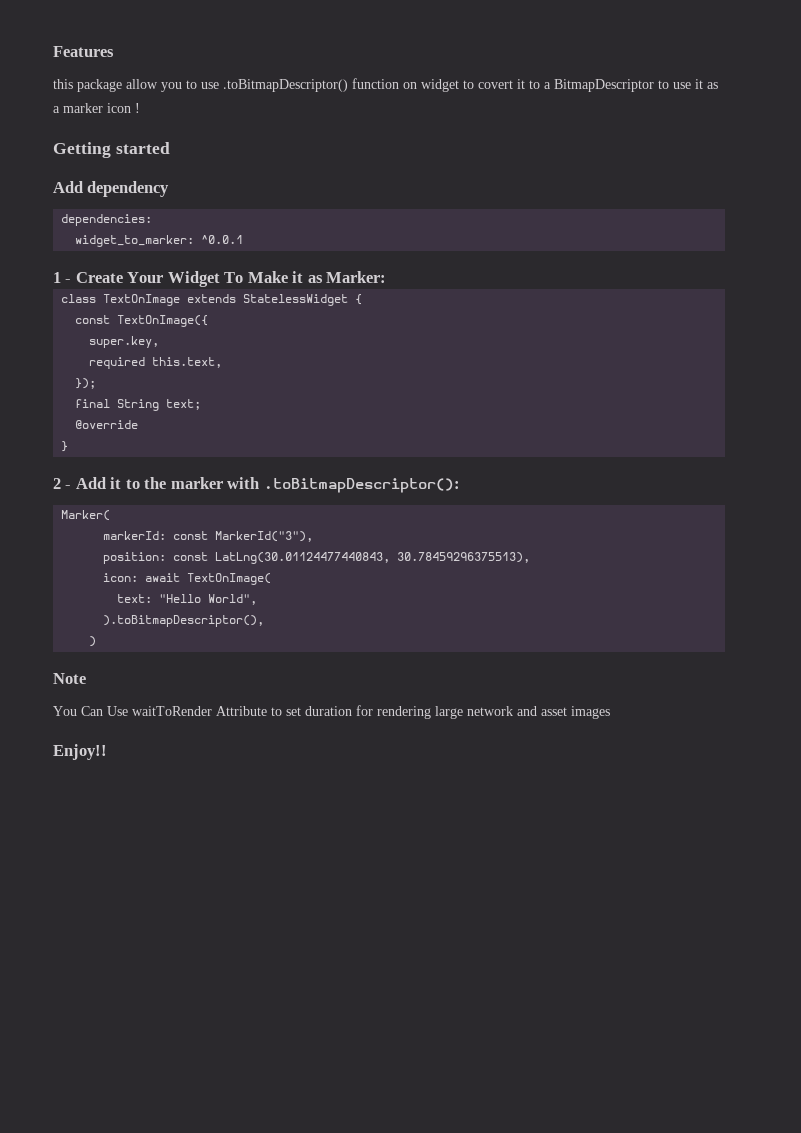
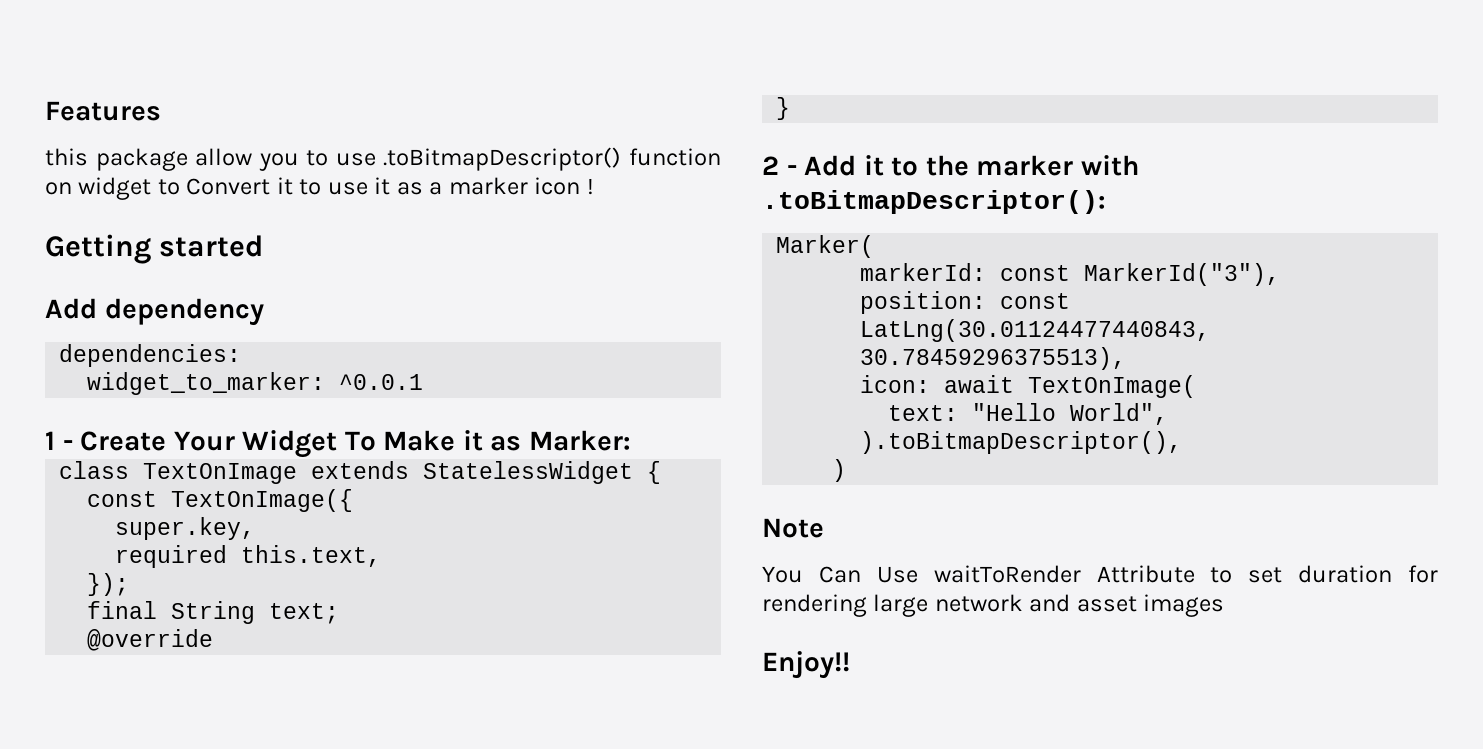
- this package allow you to use .toBitmapDescriptor() function on widget to covert it to a BitmapDescriptor to use it as a marker icon !
+ this package allow you to use .toBitmapDescriptor() function on widget to Convert it to use it as a marker icon !

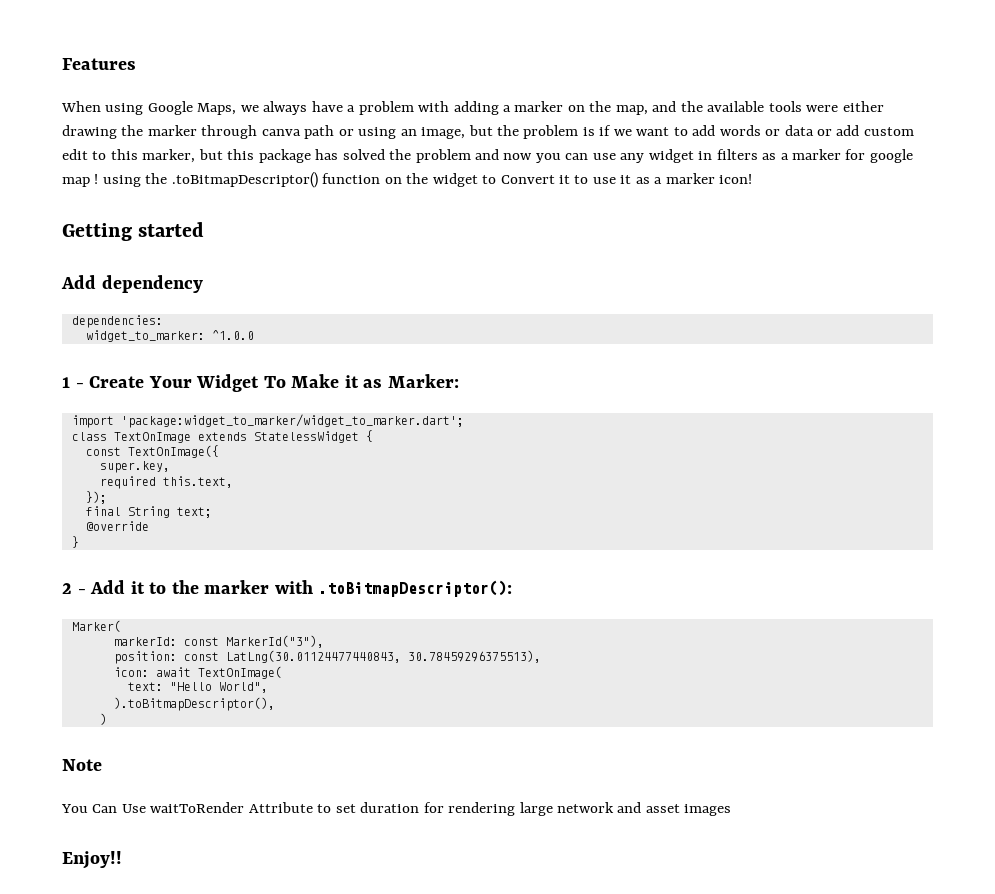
- this package allow you to use .toBitmapDescriptor() function on widget to Convert it to use it as a marker icon !
+ When using Google Maps, we always have a problem with adding a marker on the map, and the available tools were either drawing the marker through canva path or using an image, but the problem is if we want to add words or data or add custom edit to this marker, but this package has solved the problem and now you can use any widget in filters as a marker for google map ! using the .toBitmapDescriptor() function on the widget to Convert it to use it as a marker icon!
- widget_to_marker: ^0.0.1
+ widget_to_marker: ^1.0.0
+ import 'package:widget_to_marker/widget_to_marker.dart';

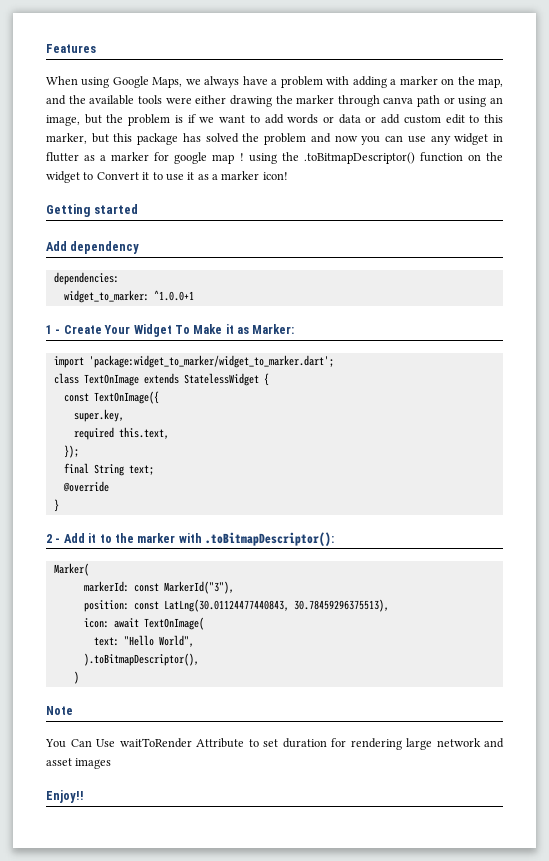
- When using Google Maps, we always have a problem with adding a marker on the map, and the available tools were either drawing the marker through canva path or using an image, but the problem is if we want to add words or data or add custom edit to this marker, but this package has solved the problem and now you can use any widget in filters as a marker for google map ! using the .toBitmapDescriptor() function on the widget to Convert it to use it as a marker icon!
+ When using Google Maps, we always have a problem with adding a marker on the map, and the available tools were either drawing the marker through canva path or using an image, but the problem is if we want to add words or data or add custom edit to this marker, but this package has solved the problem and now you can use any widget in flutter as a marker for google map ! using the .toBitmapDescriptor() function on the widget to Convert it to use it as a marker icon!
- widget_to_marker: ^1.0.0
+ widget_to_marker: ^1.0.0+1

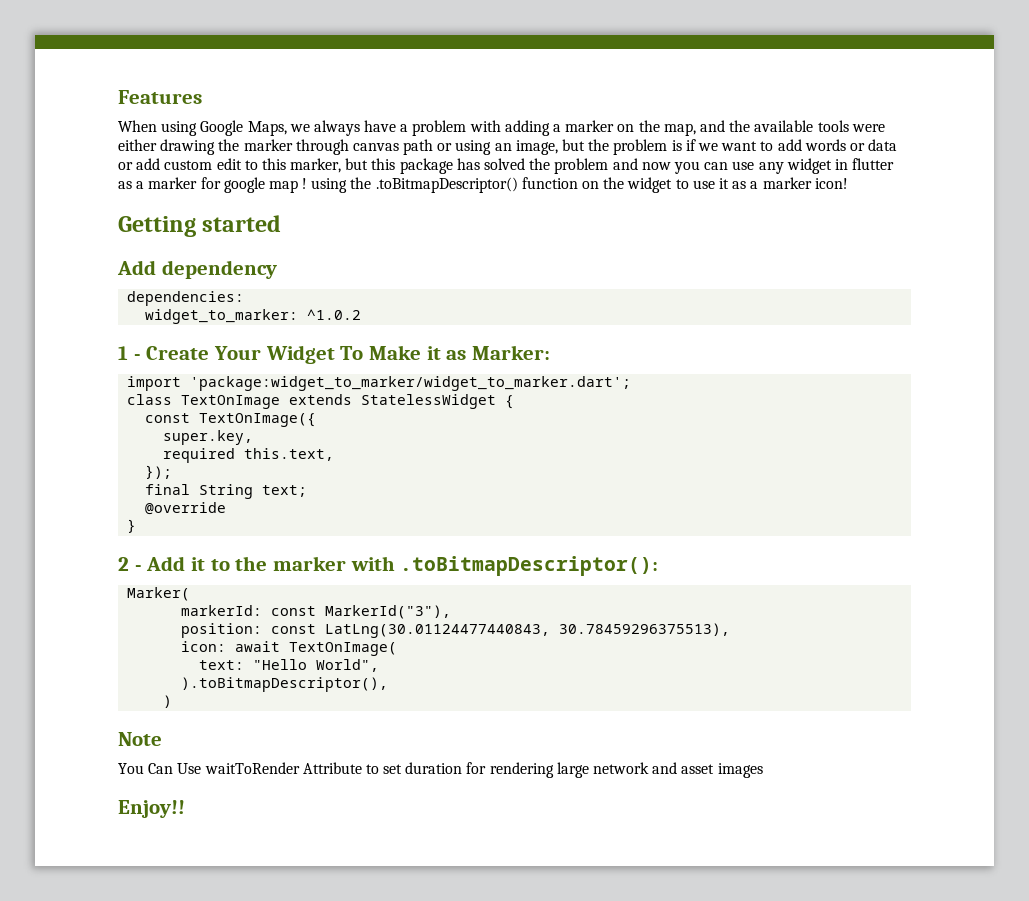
- When using Google Maps, we always have a problem with adding a marker on the map, and the available tools were either drawing the marker through canva path or using an image, but the problem is if we want to add words or data or add custom edit to this marker, but this package has solved the problem and now you can use any widget in flutter as a marker for google map ! using the .toBitmapDescriptor() function on the widget to Convert it to use it as a marker icon!
+ When using Google Maps, we always have a problem with adding a marker on the map, and the available tools were either drawing the marker through canvas path or using an image, but the problem is if we want to add words or data or add custom edit to this marker, but this package has solved the problem and now you can use any widget in flutter as a marker for google map ! using the .toBitmapDescriptor() function on the widget to use it as a marker icon!
- widget_to_marker: ^1.0.0+1
+ widget_to_marker: ^1.0.2

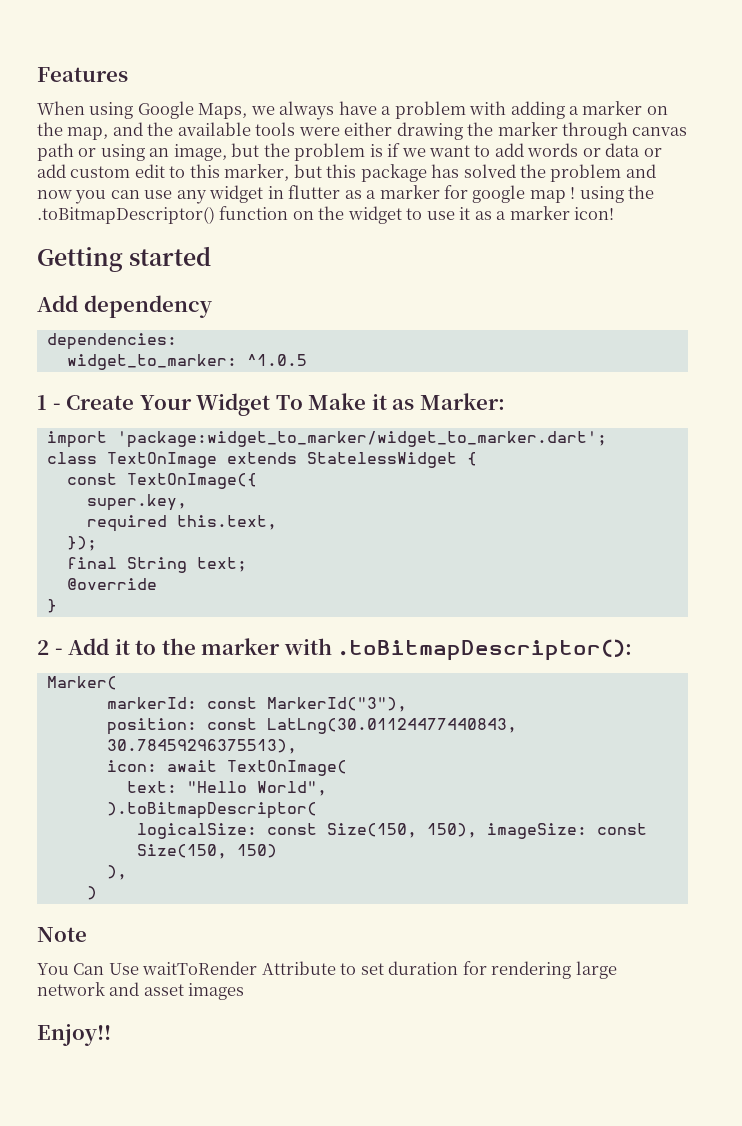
- widget_to_marker: ^1.0.2
+ widget_to_marker: ^1.0.5
- ).toBitmapDescriptor(),
+ ).toBitmapDescriptor(
+ logicalSize: const Size(150, 150), imageSize: const Size(150, 150)
+ ),

